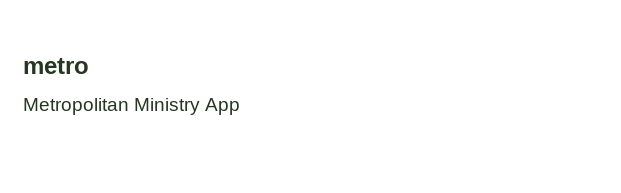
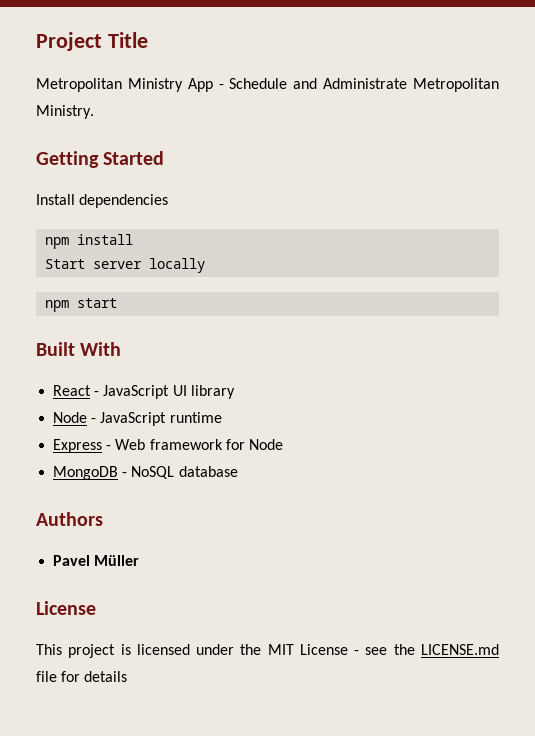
- metro
+ Project Title
- Metropolitan Ministry App
+ Metropolitan Ministry App - Schedule and Administrate Metropolitan Ministry.
+ Getting Started
+ Install dependencies
+ npm install
+ Start server locally
+ npm start
+ Built With
+ React - JavaScript UI library
+ Node - JavaScript runtime
+ Express - Web framework for Node
+ MongoDB - NoSQL database
+ Authors
+ Pavel Müller
+ License
+ This project is licensed under the MIT License - see the LICENSE.md file for details

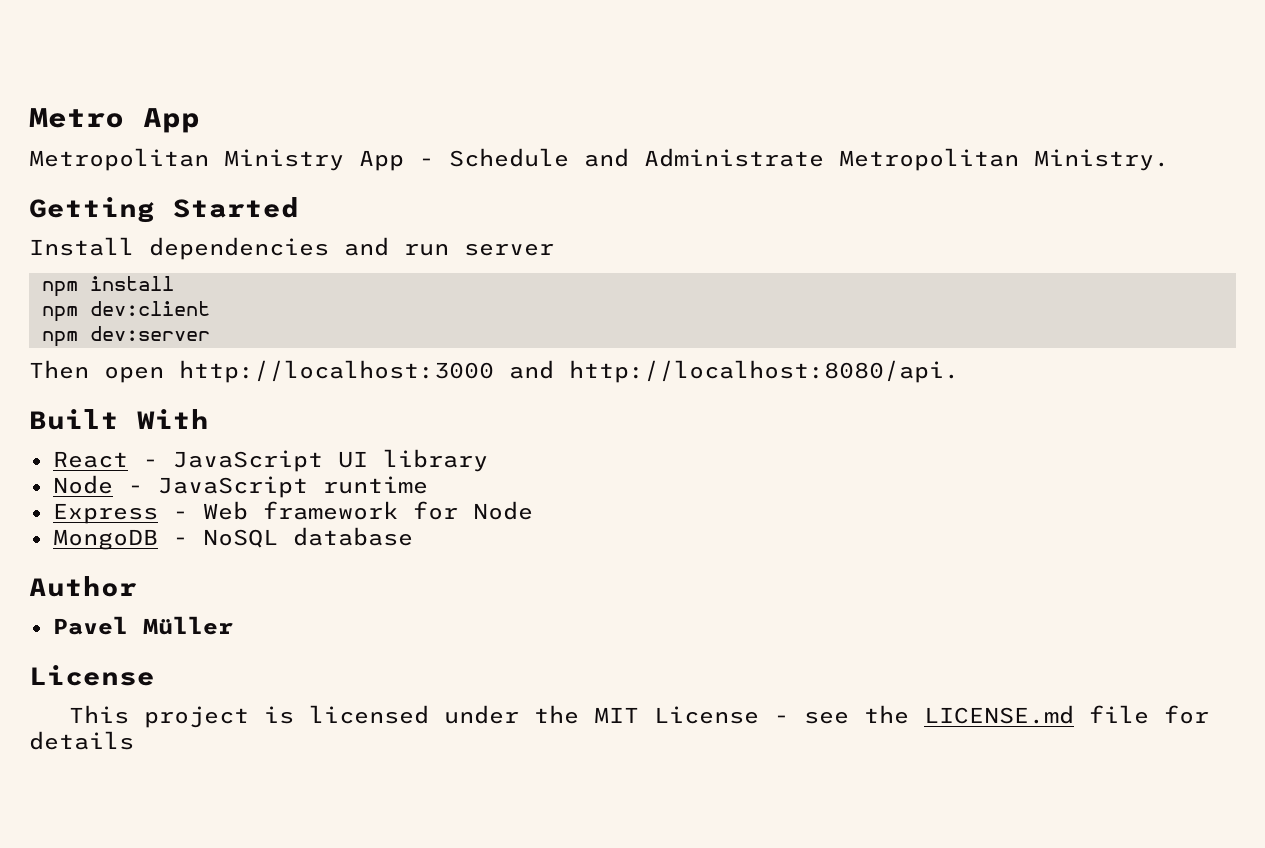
- Project Title
+ Metro App
- Install dependencies
+ Install dependencies and run server
- Start server locally
- npm start
+ npm dev:client
+ npm dev:server
+ Then open http://localhost:3000 and http://localhost:8080/api.
- Authors
+ Author

